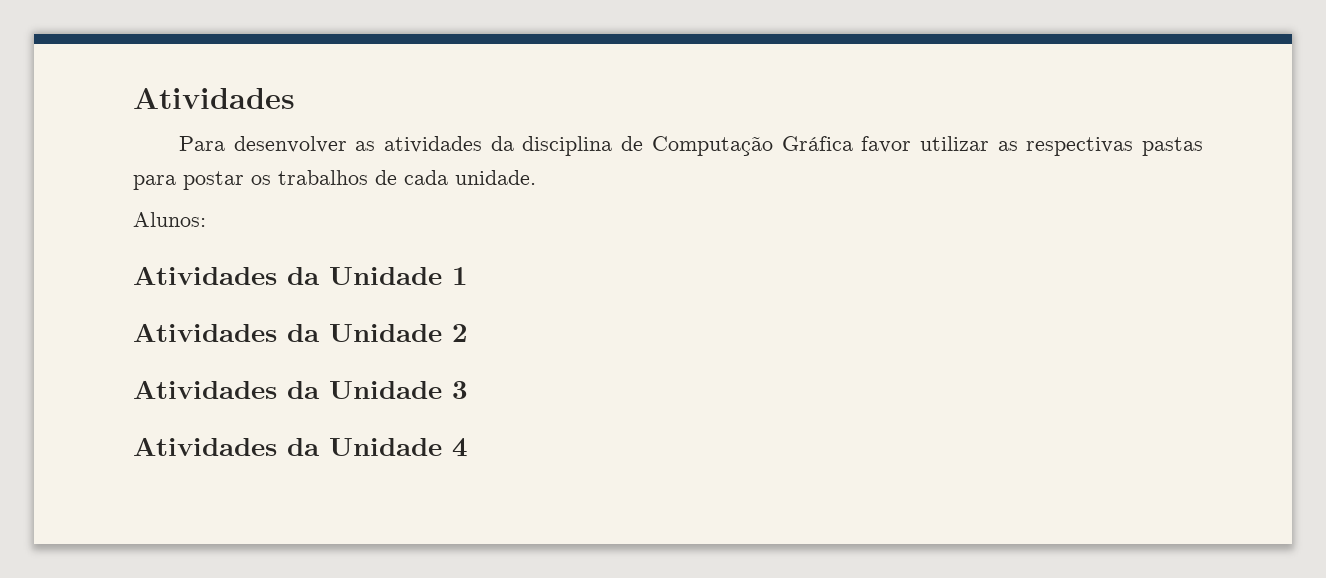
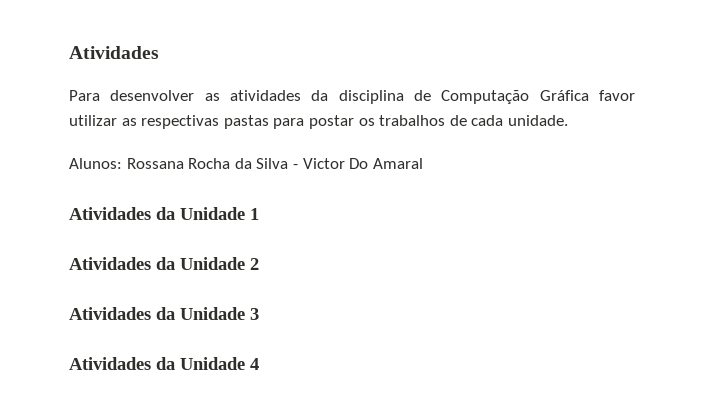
- Alunos:
+ Alunos: Rossana Rocha da Silva - Victor Do Amaral

